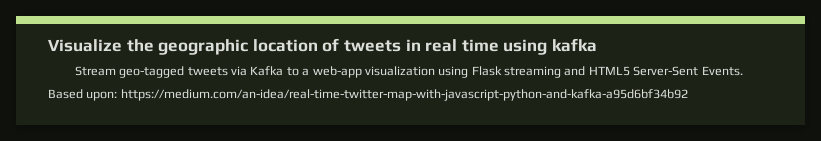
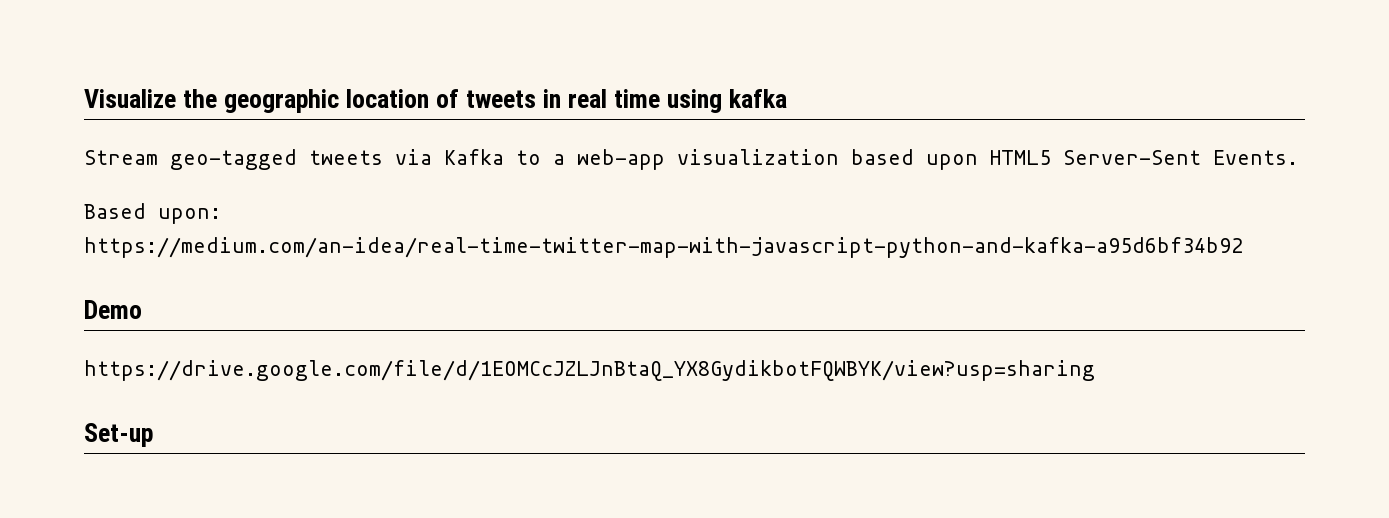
- Stream geo-tagged tweets via Kafka to a web-app visualization using Flask streaming and HTML5 Server-Sent Events.
+ Stream geo-tagged tweets via Kafka to a web-app visualization based upon HTML5 Server-Sent Events.
+ Demo
+ https://drive.google.com/file/d/1EOMCcJZLJnBtaQ_YX8GydikbotFQWBYK/view?usp=sharing
+ Set-up

